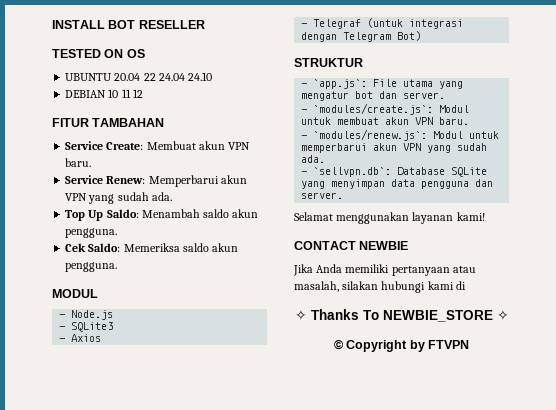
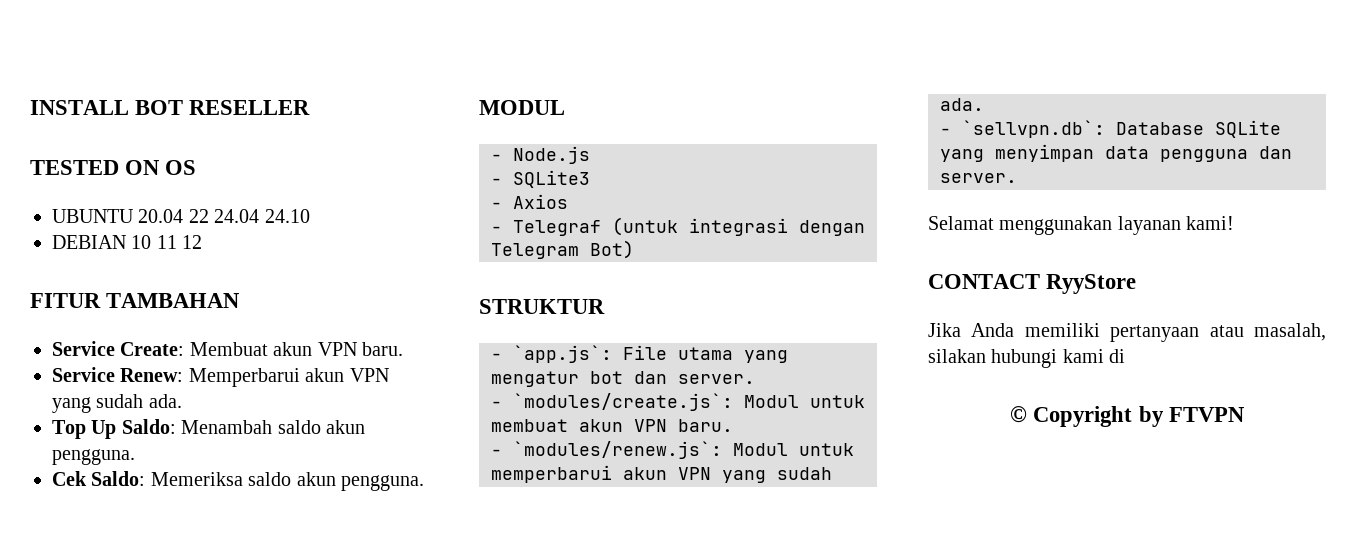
- CONTACT NEWBIE
+ CONTACT RyyStore
- ✧ Thanks To NEWBIE_STORE ✧

